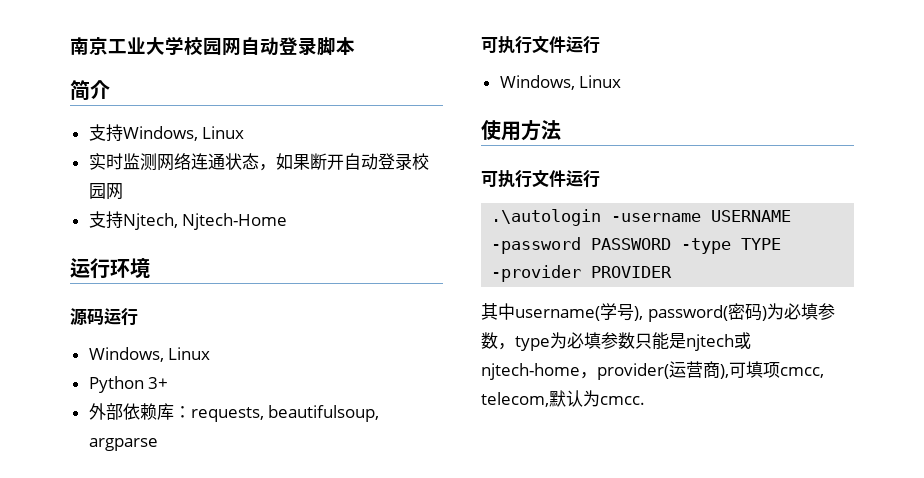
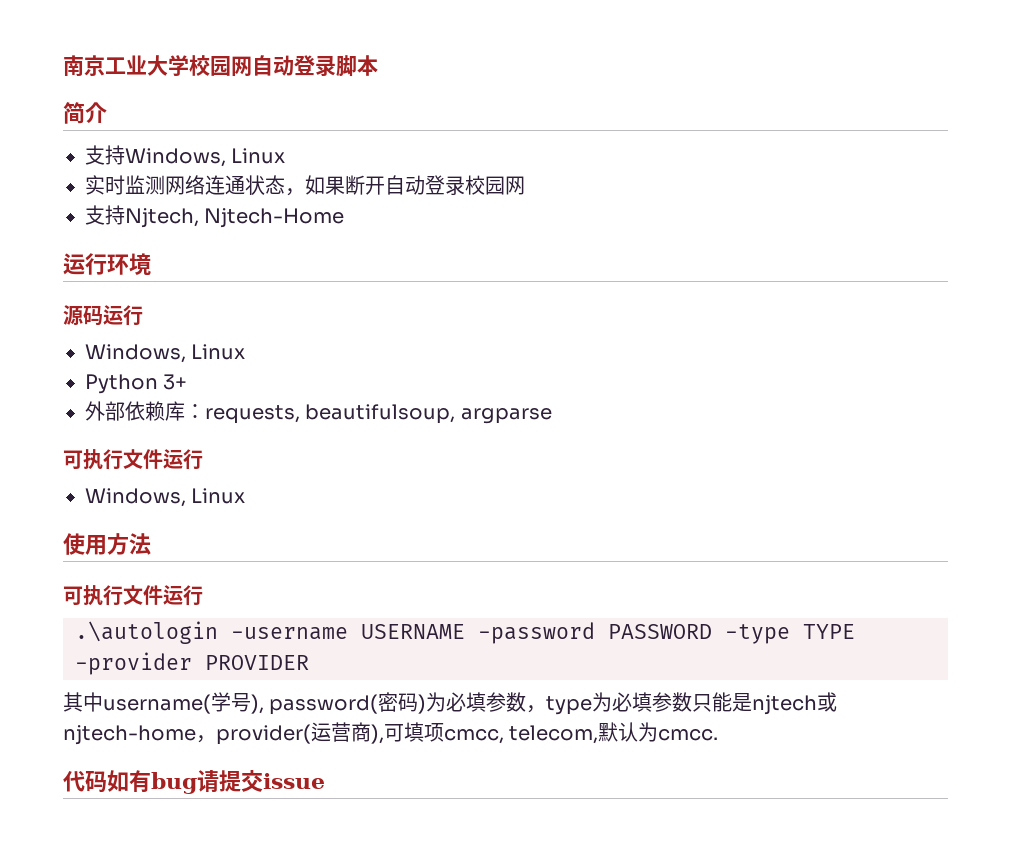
+ 代码如有bug请提交issue

